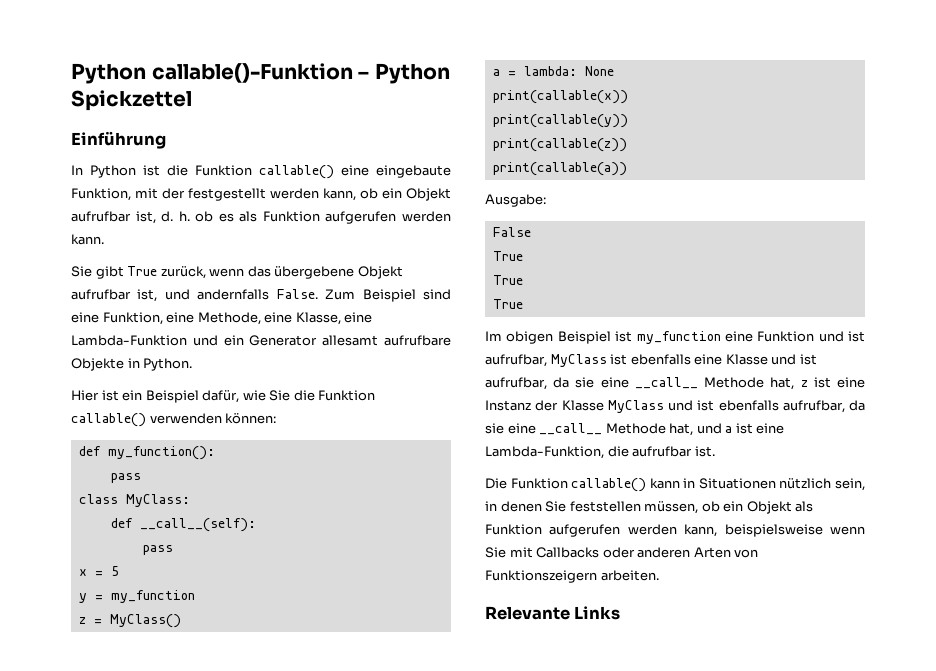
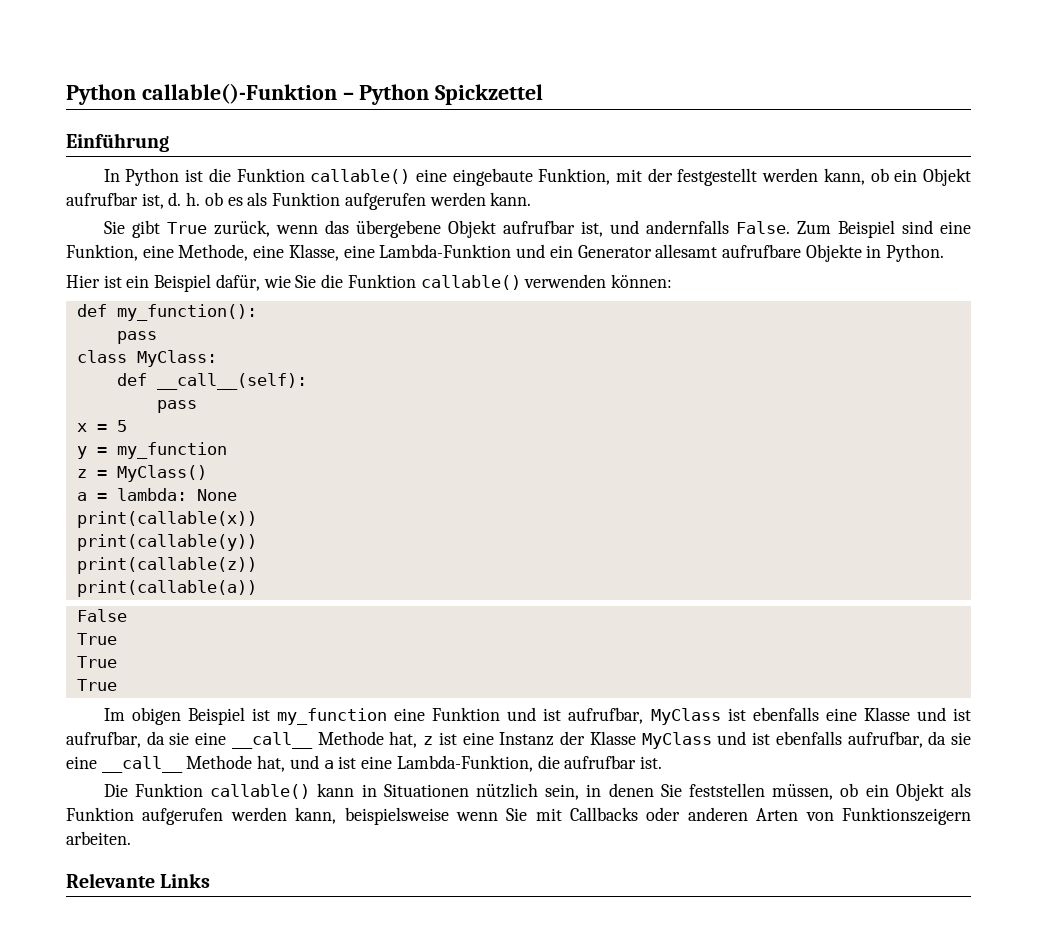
- Ausgabe:

